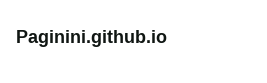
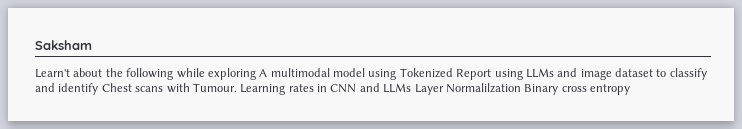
- Paginini.github.io
+ Saksham
+ Learn't about the following while exploring A multimodal model using Tokenized Report using LLMs and image dataset to classify and identify Chest scans with Tumour. Learning rates in CNN and LLMs Layer Normalilzation Binary cross entropy

